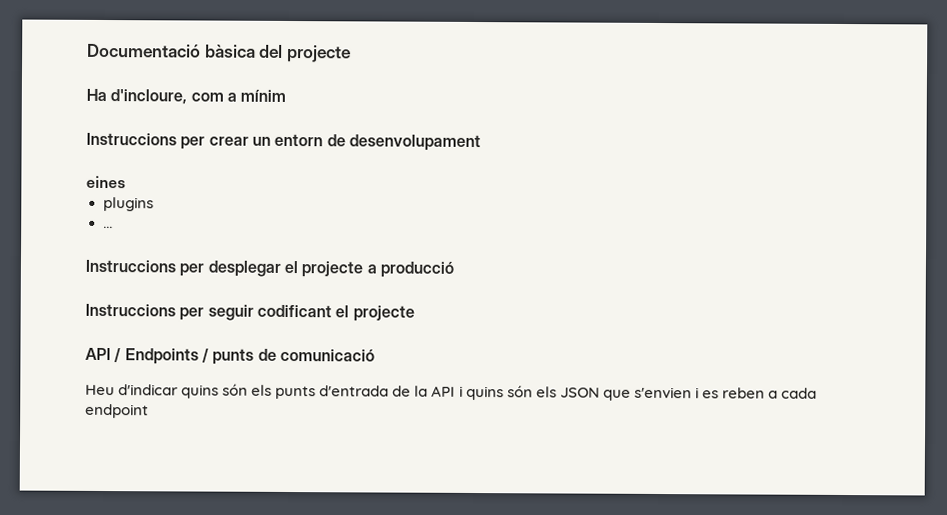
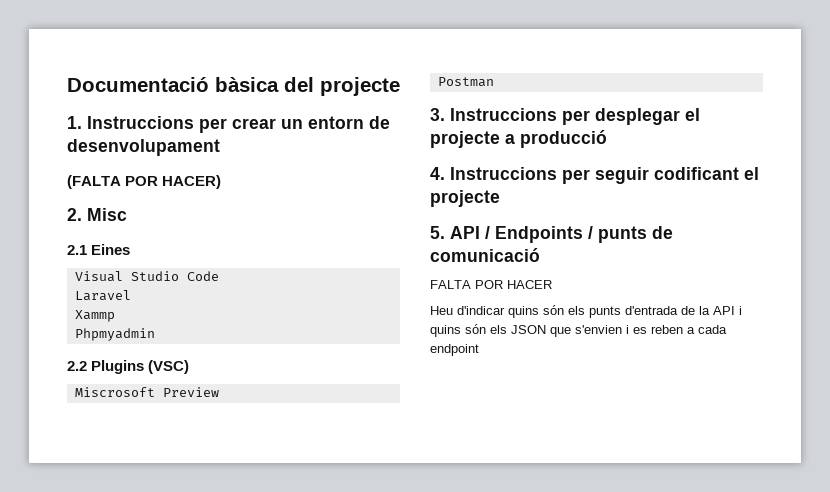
- Ha d'incloure, com a mínim
- Instruccions per crear un entorn de desenvolupament
+ 1. Instruccions per crear un entorn de desenvolupament
- eines
- plugins
- ...
- Instruccions per desplegar el projecte a producció
+ (FALTA POR HACER)
+ 2. Misc
+ 2.1 Eines
+ Visual Studio Code
+ Laravel
+ Xammp
+ Phpmyadmin
+ 2.2 Plugins (VSC)
+ Miscrosoft Preview
+ Postman
+ 3. Instruccions per desplegar el projecte a producció
- Instruccions per seguir codificant el projecte
+ 4. Instruccions per seguir codificant el projecte
- API / Endpoints / punts de comunicació
+ 5. API / Endpoints / punts de comunicació
+ FALTA POR HACER

